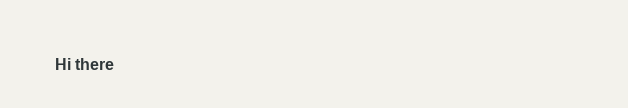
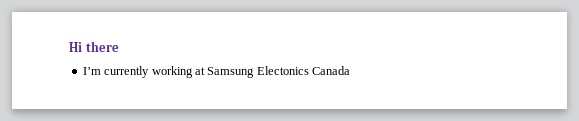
+ I’m currently working at Samsung Electonics Canada

